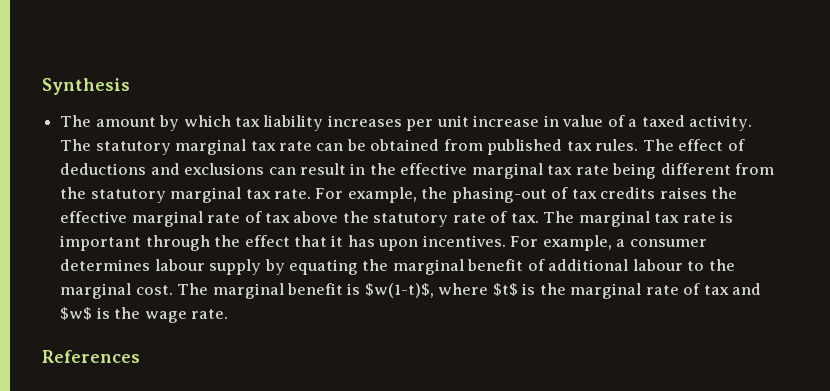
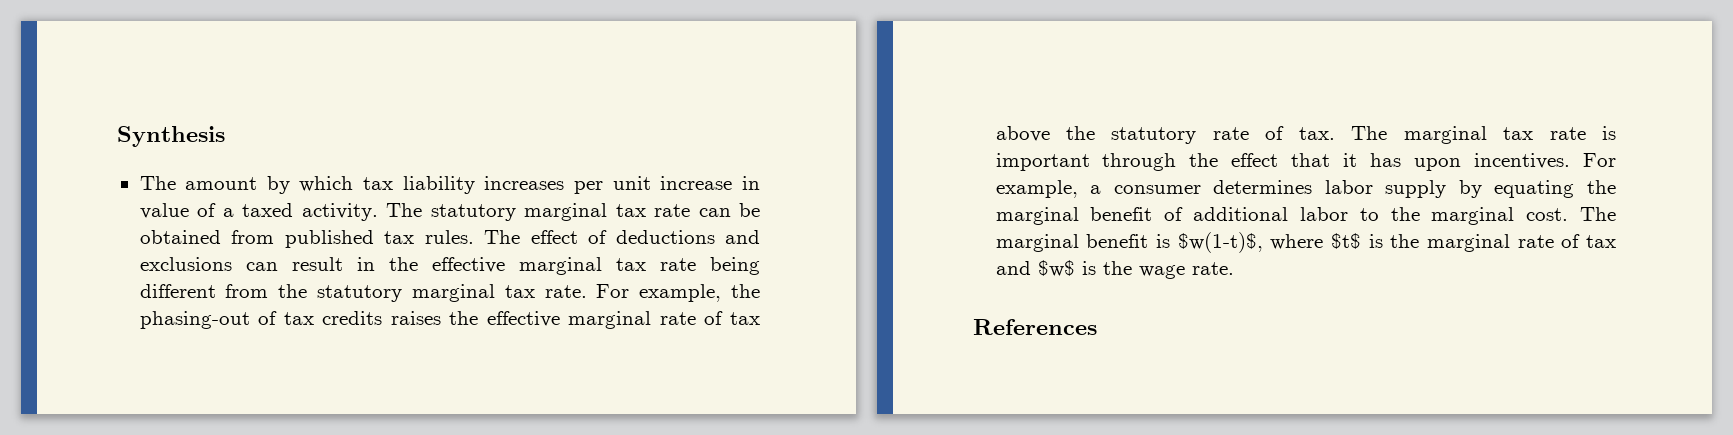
- For example, a consumer determines labour supply by equating the marginal benefit of additional labour to the marginal cost.
+ For example, a consumer determines labor supply by equating the marginal benefit of additional labor to the marginal cost.

